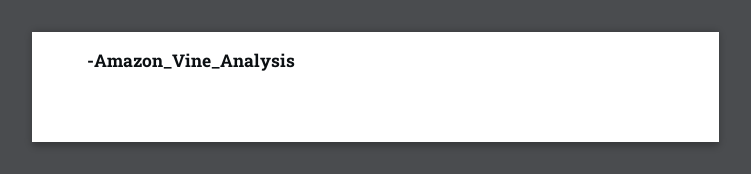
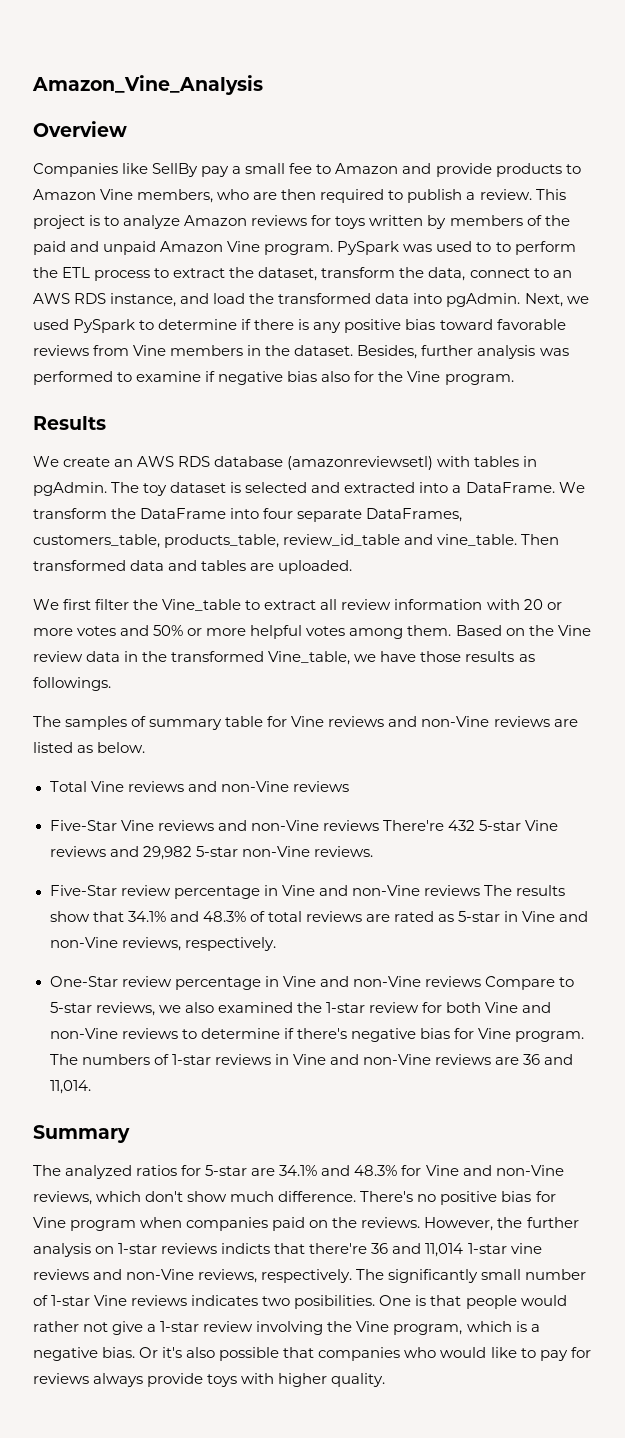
- -Amazon_Vine_Analysis
+ Amazon_Vine_Analysis
+ Overview
+ Companies like SellBy pay a small fee to Amazon and provide products to Amazon Vine members, who are then required to publish a review. This project is to analyze Amazon reviews for toys written by members of the paid and unpaid Amazon Vine program. PySpark was used to to perform the ETL process to extract the dataset, transform the data, connect to an AWS RDS instance, and load the transformed data into pgAdmin. Next, we used PySpark to determine if there is any positive bias toward favorable reviews from Vine members in the dataset. Besides, further analysis was performed to examine if negative bias also for the Vine program.
+ Results
+ We create an AWS RDS database (amazonreviewsetl) with tables in pgAdmin. The toy dataset is selected and extracted into a DataFrame. We transform the DataFrame into four separate DataFrames, customers_table, products_table, review_id_table and vine_table. Then transformed data and tables are uploaded.
+ We first filter the Vine_table to extract all review information with 20 or more votes and 50% or more helpful votes among them. Based on the Vine review data in the transformed Vine_table, we have those results as followings.
+ The samples of summary table for Vine reviews and non-Vine reviews are listed as below.
+ Total Vine reviews and non-Vine reviews
+ Five-Star Vine reviews and non-Vine reviews There're 432 5-star Vine reviews and 29,982 5-star non-Vine reviews.
+ Five-Star review percentage in Vine and non-Vine reviews The results show that 34.1% and 48.3% of total reviews are rated as 5-star in Vine and non-Vine reviews, respectively.
+ One-Star review percentage in Vine and non-Vine reviews Compare to 5-star reviews, we also examined the 1-star review for both Vine and non-Vine reviews to determine if there's negative bias for Vine program. The numbers of 1-star reviews in Vine and non-Vine reviews are 36 and 11,014.
+ Summary
+ The analyzed ratios for 5-star are 34.1% and 48.3% for Vine and non-Vine reviews, which don't show much difference. There's no positive bias for Vine program when companies paid on the reviews. However, the further analysis on 1-star reviews indicts that there're 36 and 11,014 1-star vine reviews and non-Vine reviews, respectively. The significantly small number of 1-star Vine reviews indicates two posibilities. One is that people would rather not give a 1-star review involving the Vine program, which is a negative bias. Or it's also possible that companies who would like to pay for reviews always provide toys with higher quality.

